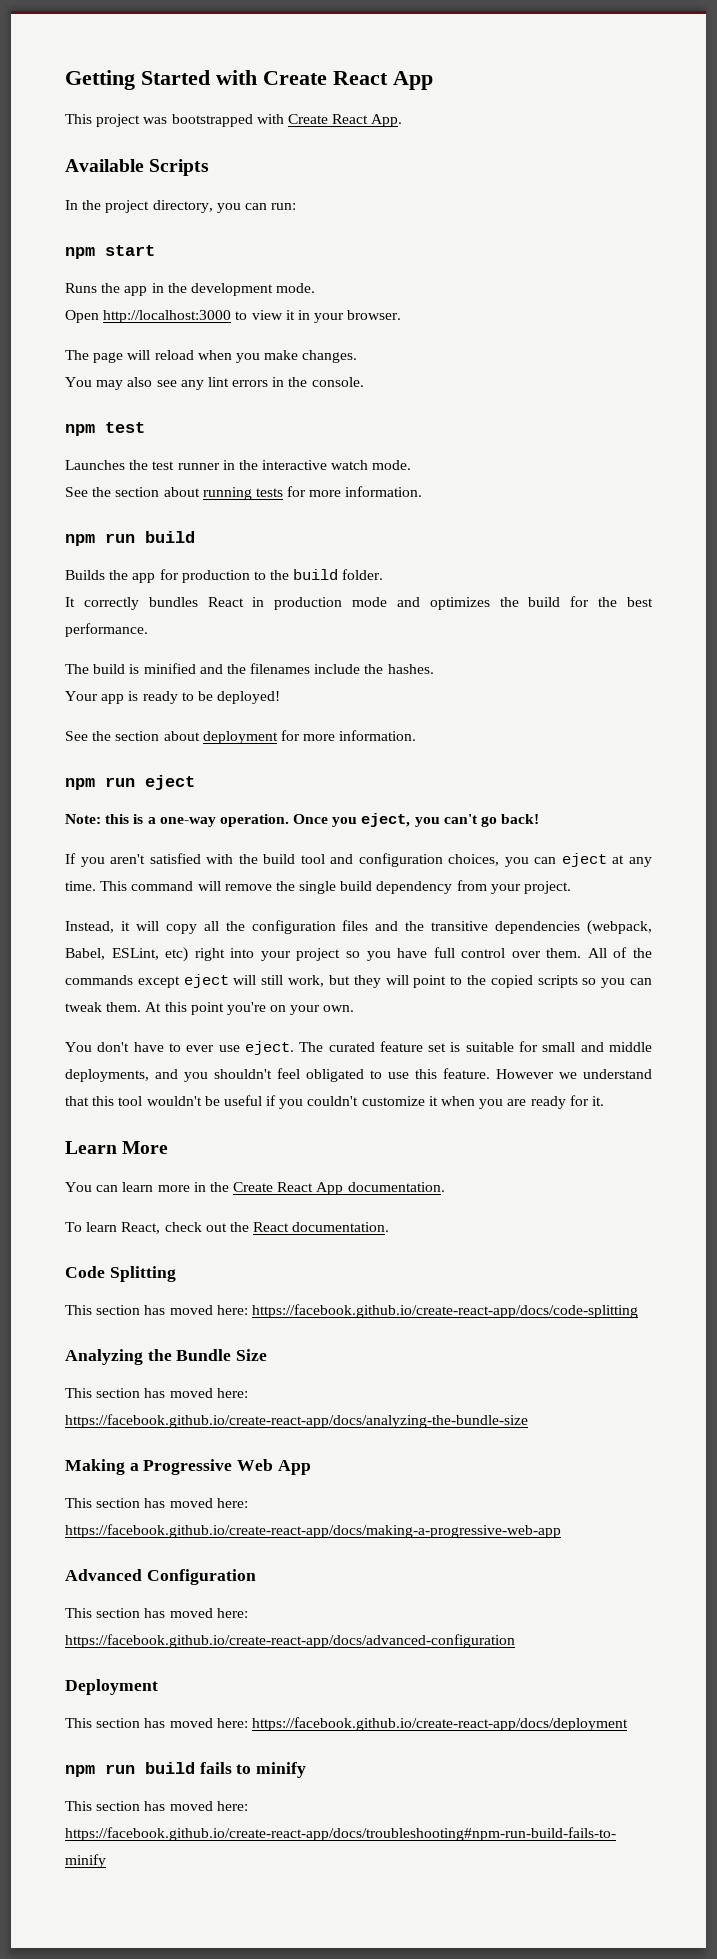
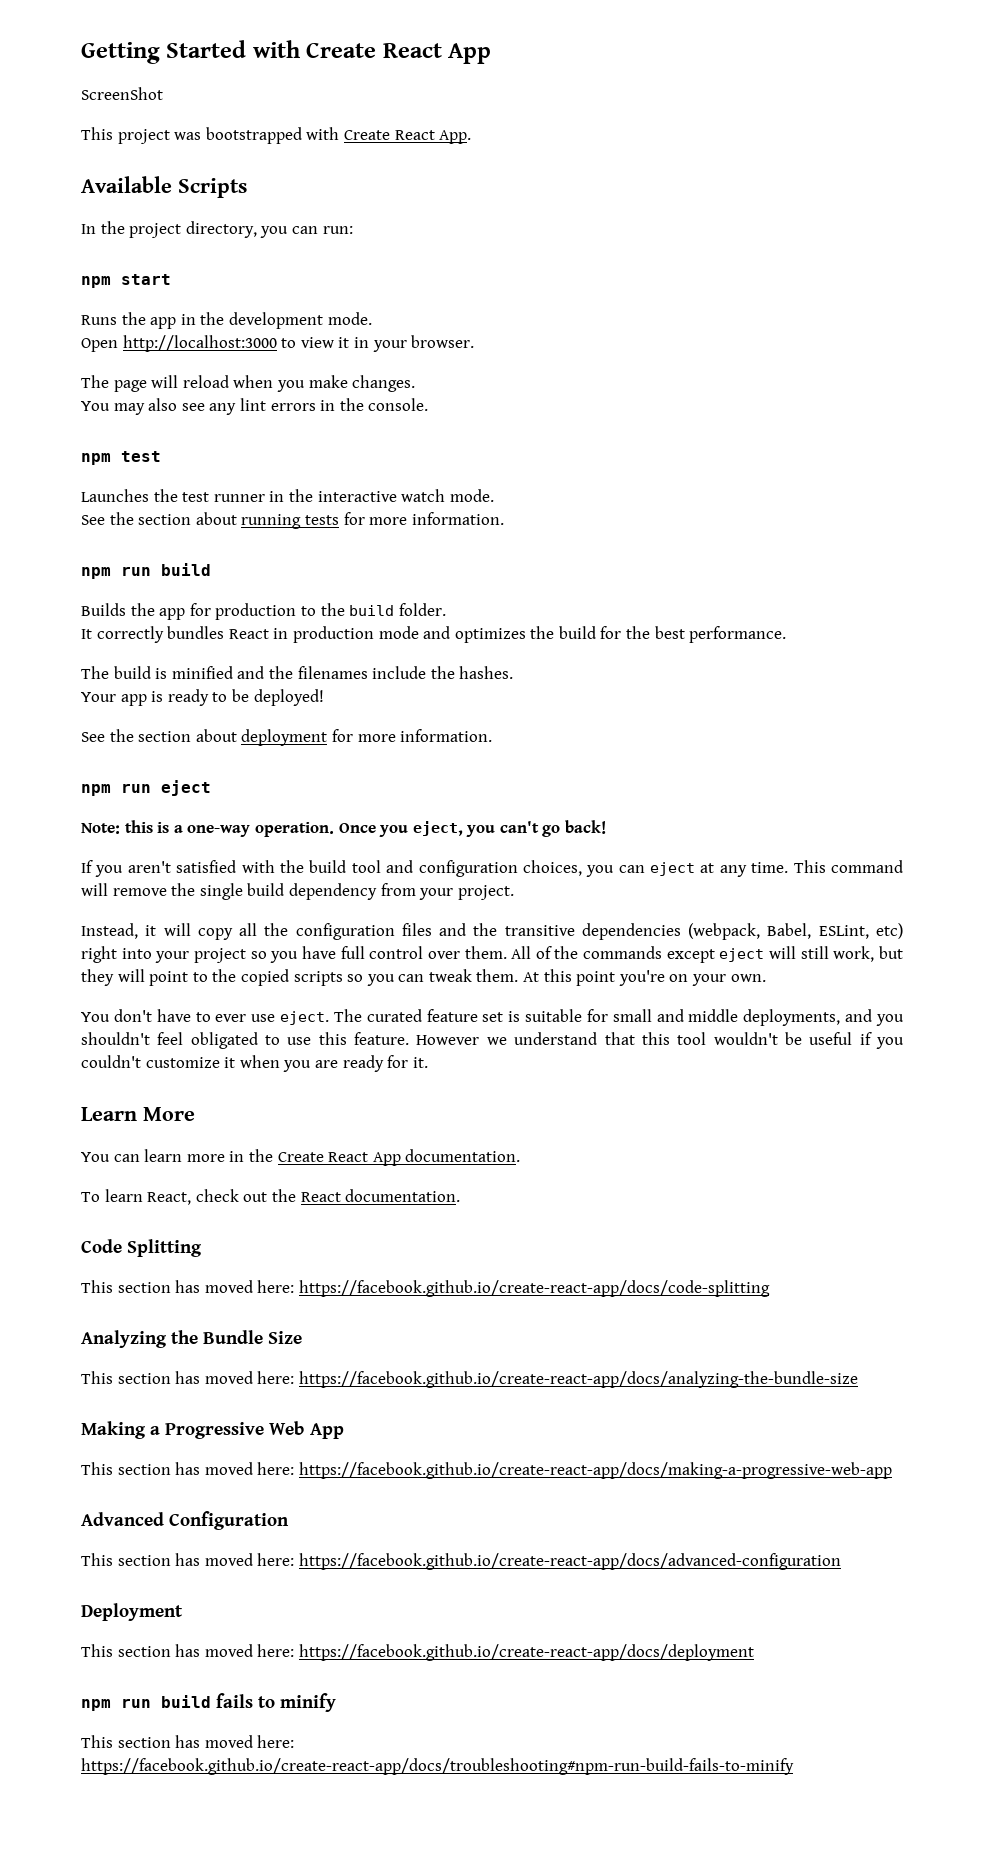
+ ScreenShot

